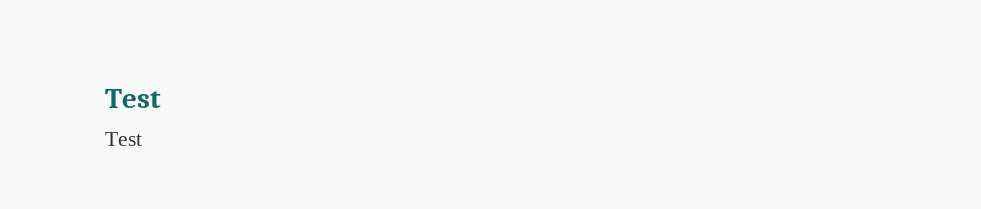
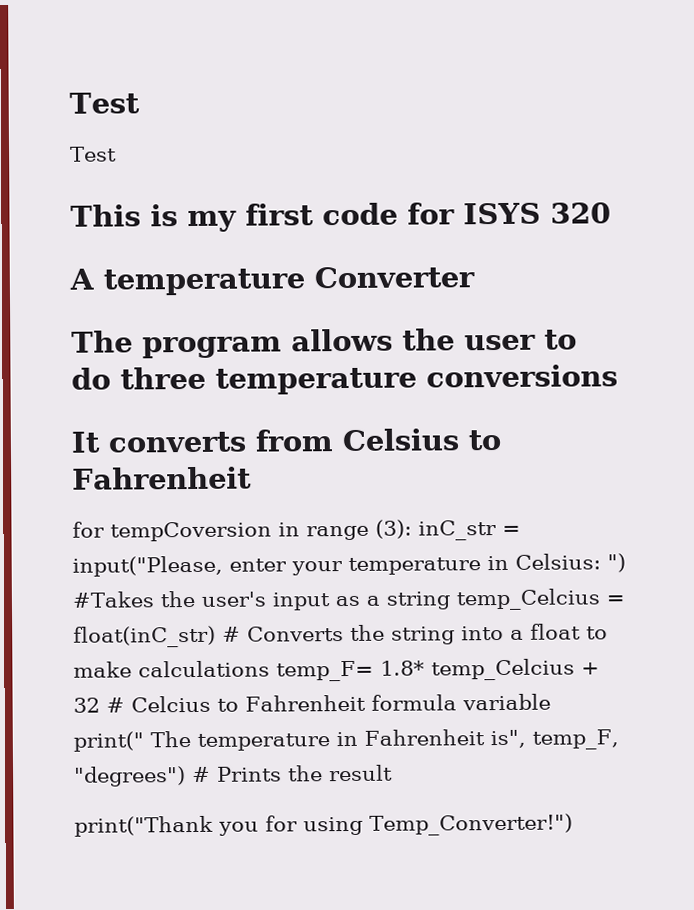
+ This is my first code for ISYS 320
+ A temperature Converter
+ The program allows the user to do three temperature conversions
+ It converts from Celsius to Fahrenheit
+ for tempCoversion in range (3): inC_str = input("Please, enter your temperature in Celsius: ") #Takes the user's input as a string temp_Celcius = float(inC_str) # Converts the string into a float to make calculations temp_F= 1.8* temp_Celcius + 32 # Celcius to Fahrenheit formula variable print(" The temperature in Fahrenheit is", temp_F, "degrees") # Prints the result
+ print("Thank you for using Temp_Converter!")

